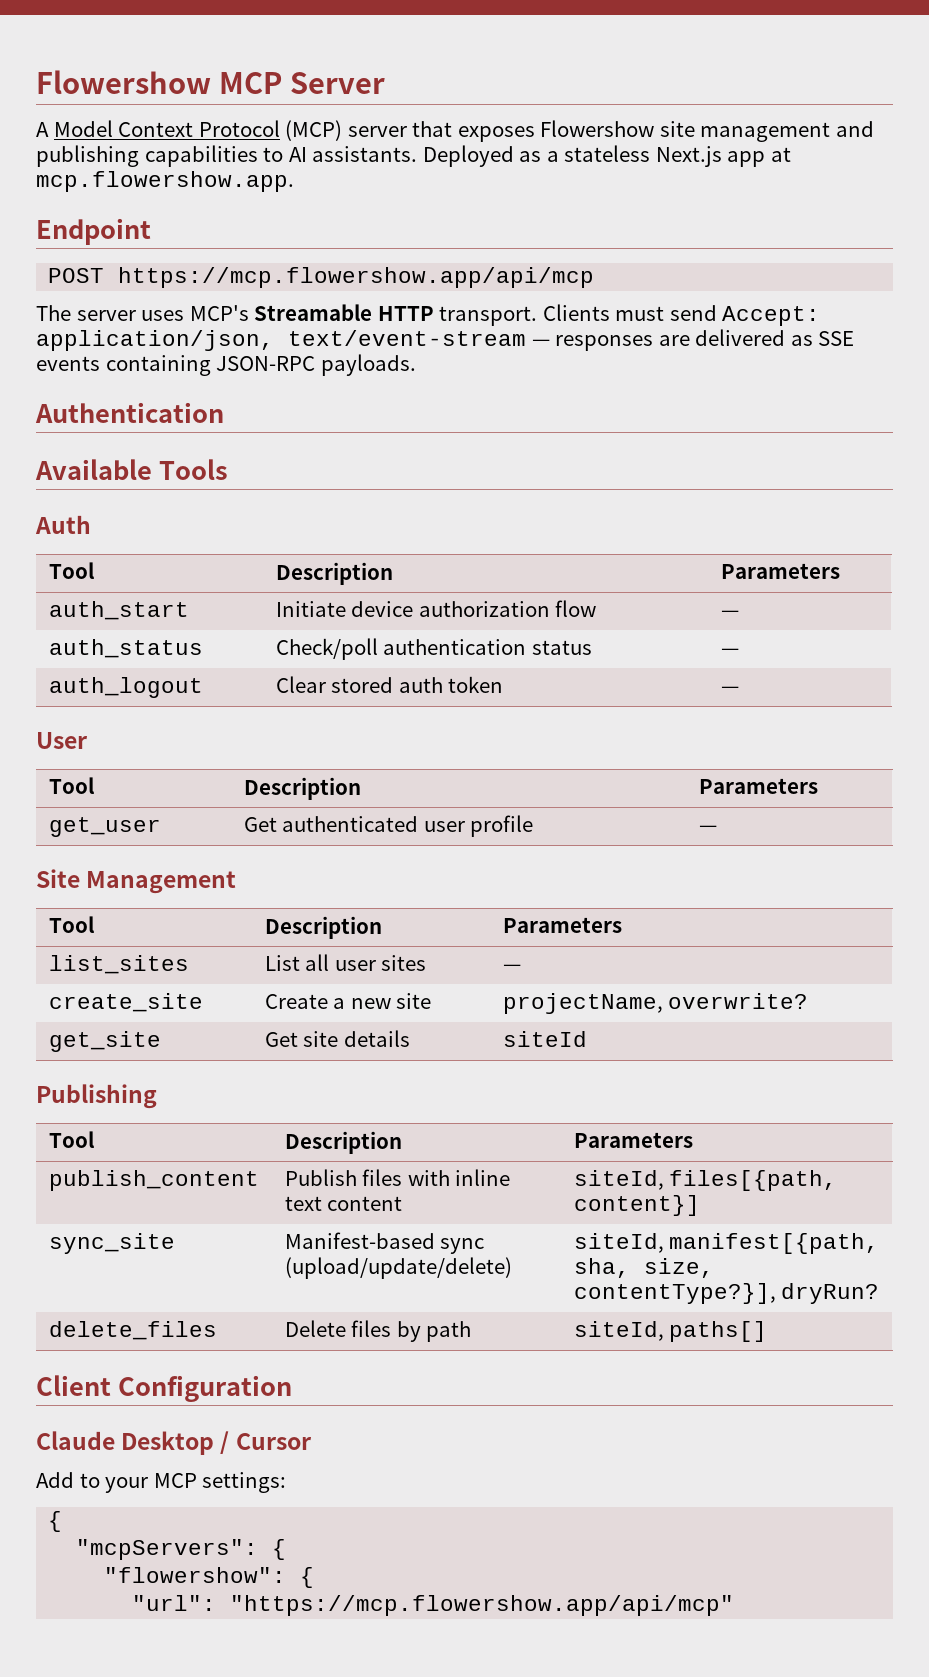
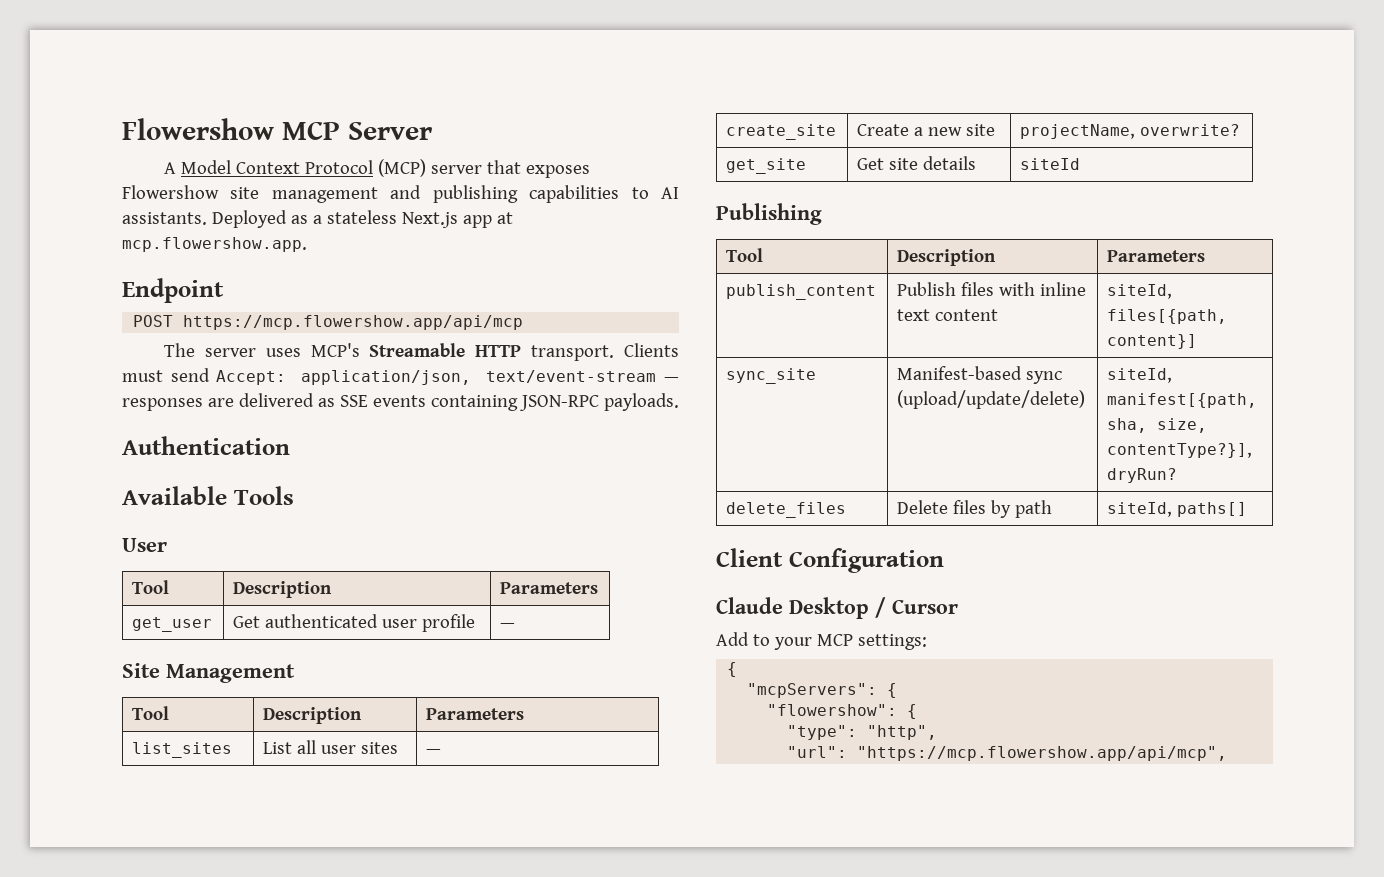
- Auth
- Tool | Description | Parameters
- auth_start | Initiate device authorization flow | —
- auth_status | Check/poll authentication status | —
- auth_logout | Clear stored auth token | —
+ "type": "http",
- "url": "https://mcp.flowershow.app/api/mcp"
+ "url": "https://mcp.flowershow.app/api/mcp",

